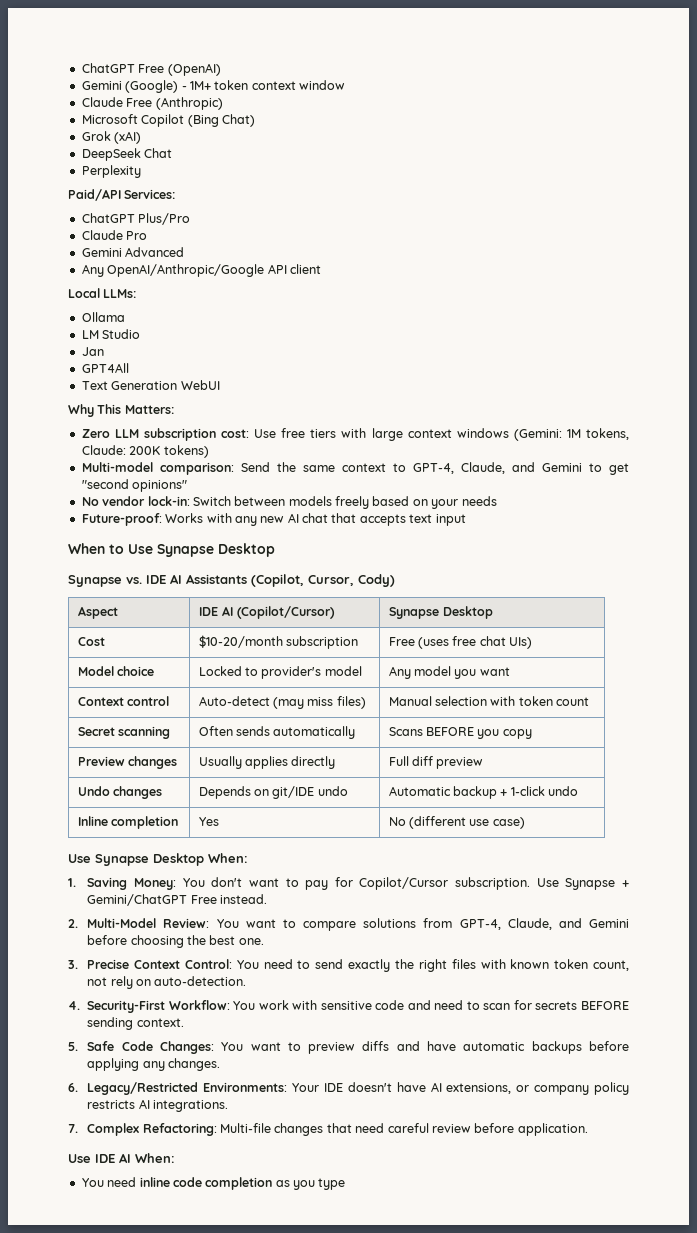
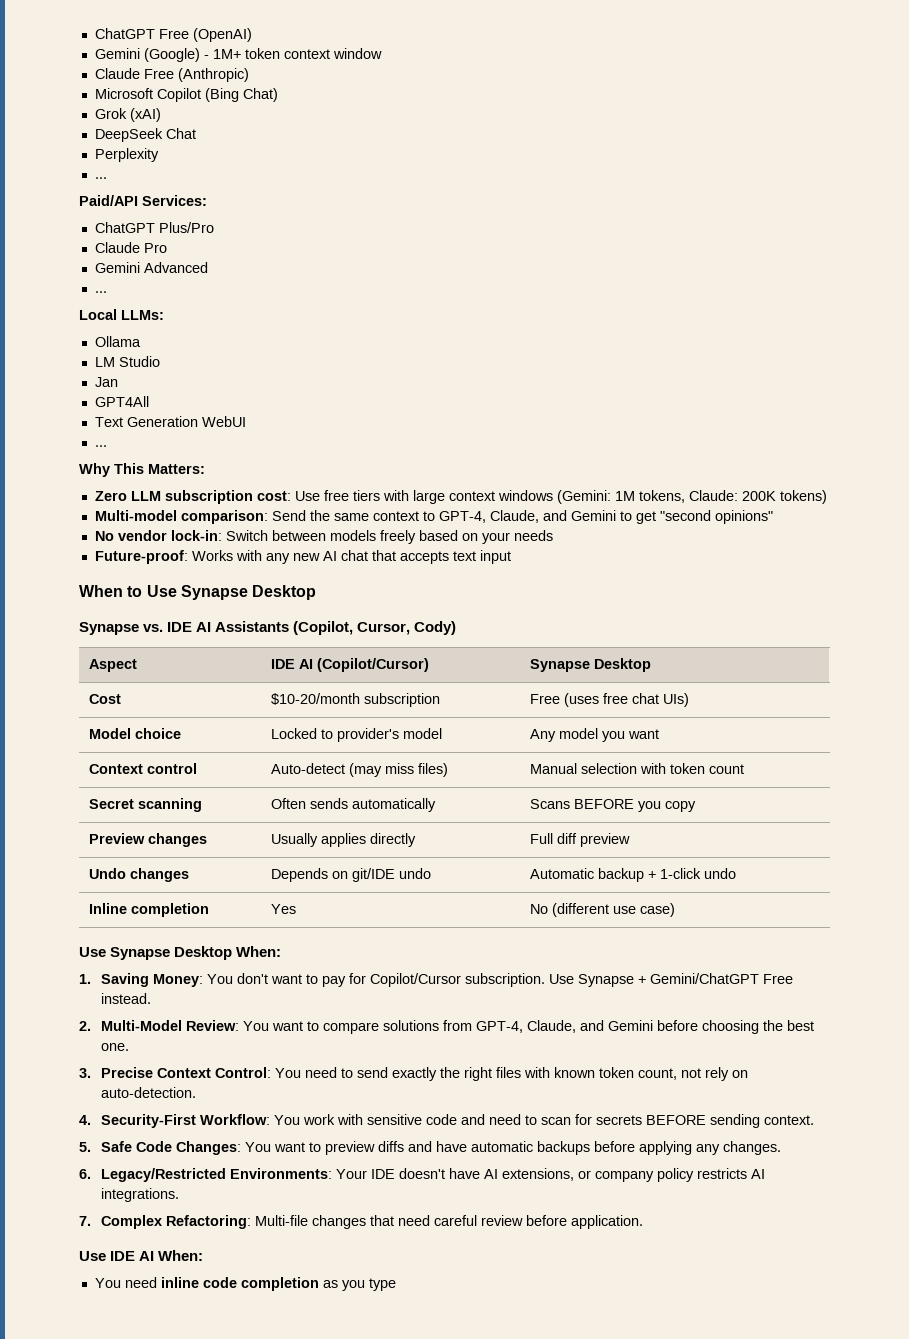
  Perplexity
+ ...
  Gemini Advanced
- Any OpenAI/Anthropic/Google API client
+ ...
  Text Generation WebUI
+ ...

